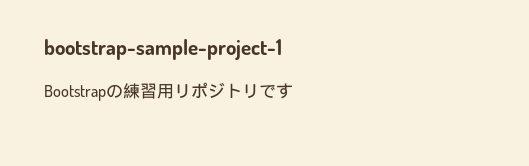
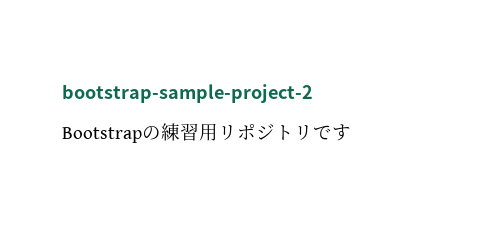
- bootstrap-sample-project-1
+ bootstrap-sample-project-2

